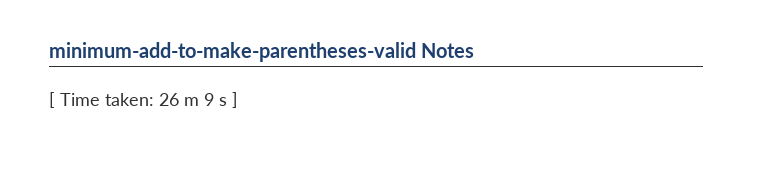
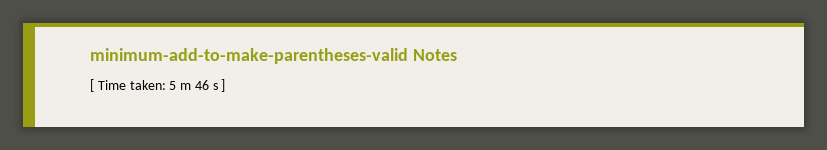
- [ Time taken: 26 m 9 s ]
+ [ Time taken: 5 m 46 s ]

